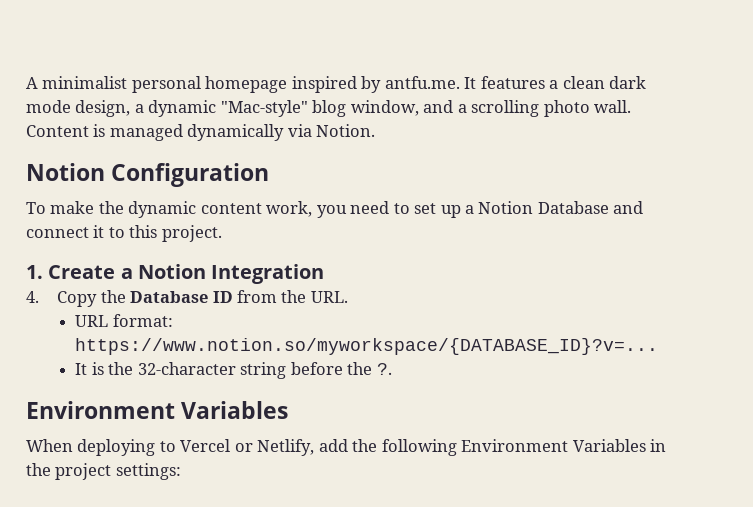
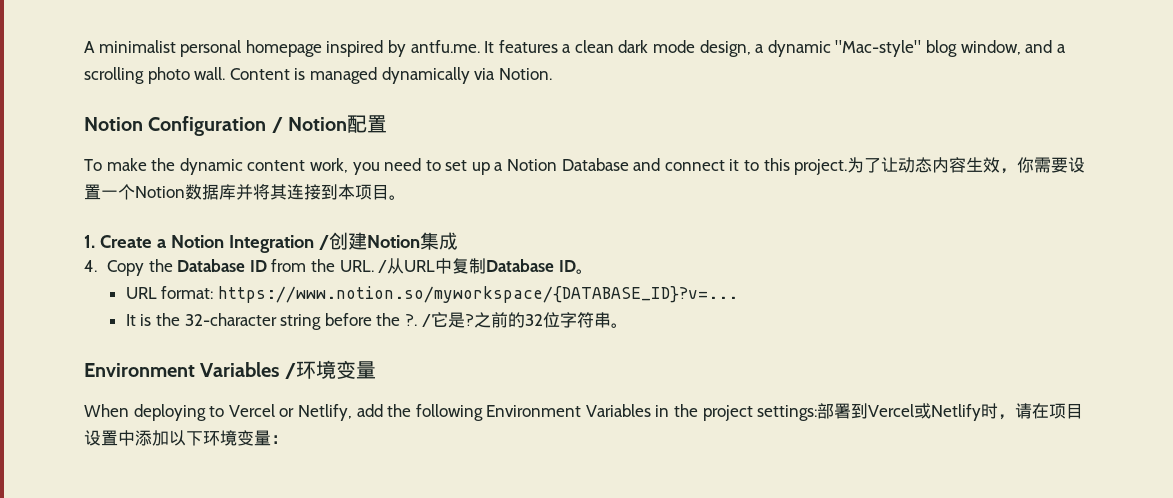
- Notion Configuration
+ Notion Configuration / Notion配置
+ 为了让动态内容生效，你需要设置一个Notion数据库并将其连接到本项目。
- 1. Create a Notion Integration
+ 1. Create a Notion Integration /创建Notion集成
- 4. Copy the Database ID from the URL.
+ 4. Copy the Database ID from the URL. /从URL中复制Database ID。
- It is the 32-character string before the ?.
- Environment Variables
+ It is the 32-character string before the ?. /它是?之前的32位字符串。
+ Environment Variables /环境变量
- When deploying to Vercel or Netlify, add the following Environment Variables in the project settings:
+ When deploying to Vercel or Netlify, add the following Environment Variables in the project settings:部署到Vercel或Netlify时，请在项目设置中添加以下环境变量：

